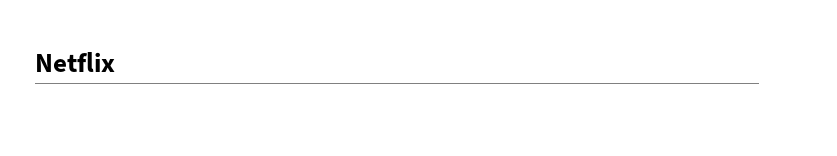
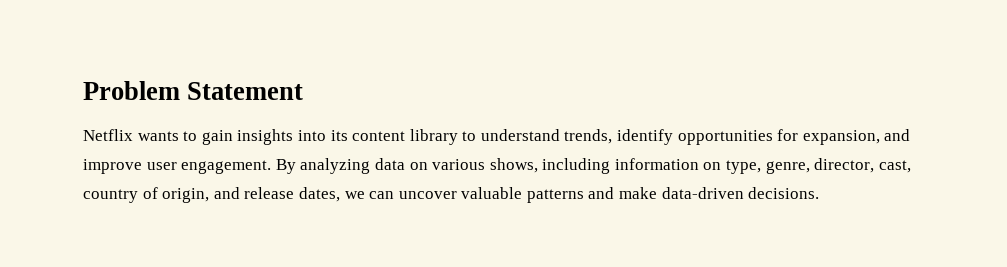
- Netflix
+ Problem Statement
+ Netflix wants to gain insights into its content library to understand trends, identify opportunities for expansion, and improve user engagement. By analyzing data on various shows, including information on type, genre, director, cast, country of origin, and release dates, we can uncover valuable patterns and make data-driven decisions.

